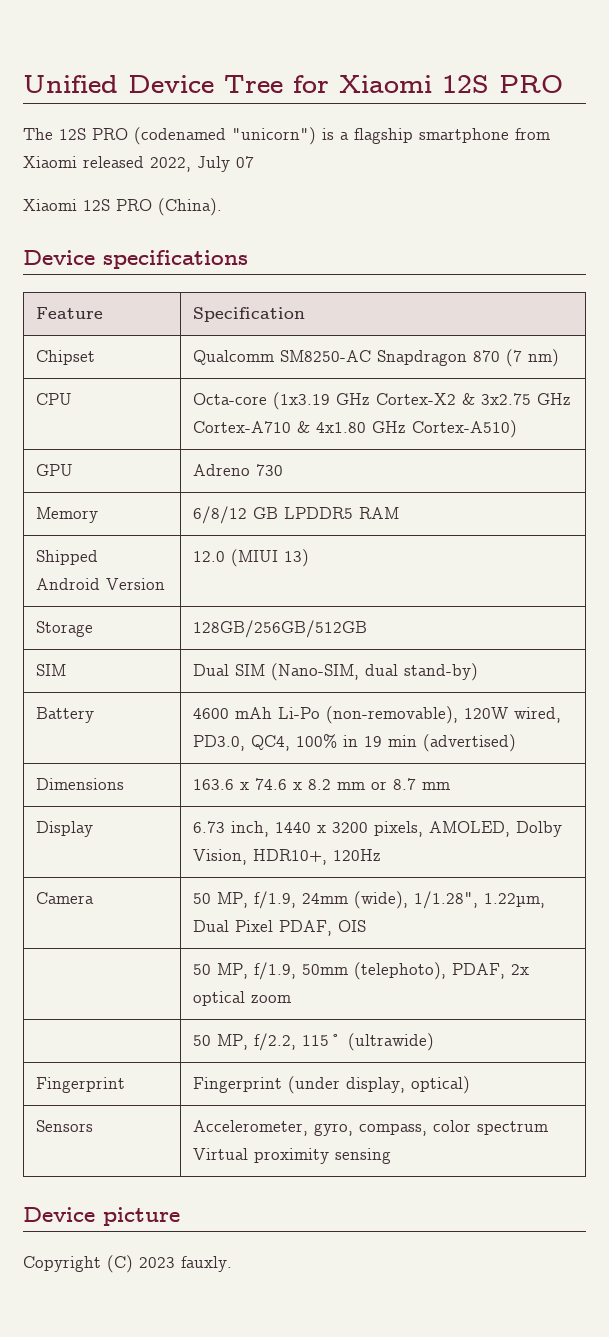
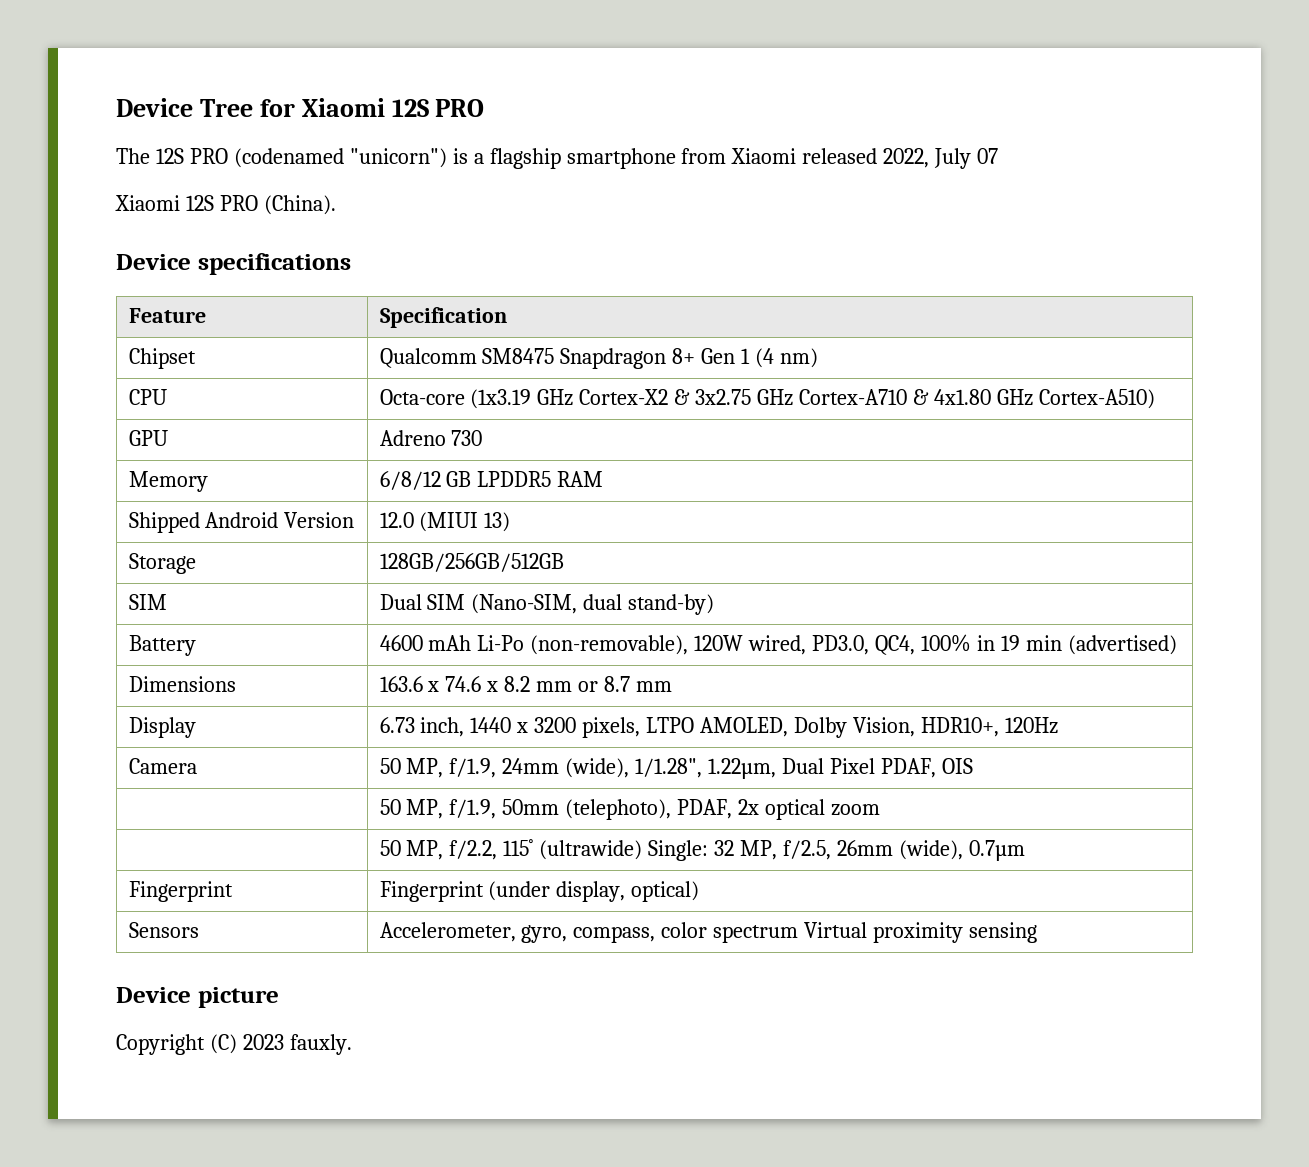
- Unified Device Tree for Xiaomi 12S PRO
+ Device Tree for Xiaomi 12S PRO
- Chipset | Qualcomm SM8250-AC Snapdragon 870 (7 nm)
+ Chipset | Qualcomm SM8475 Snapdragon 8+ Gen 1 (4 nm)
- Display | 6.73 inch, 1440 x 3200 pixels, AMOLED, Dolby Vision, HDR10+, 120Hz
+ Display | 6.73 inch, 1440 x 3200 pixels, LTPO AMOLED, Dolby Vision, HDR10+, 120Hz
- | 50 MP, f/2.2, 115˚ (ultrawide)
+ | 50 MP, f/2.2, 115˚ (ultrawide) Single: 32 MP, f/2.5, 26mm (wide), 0.7µm

